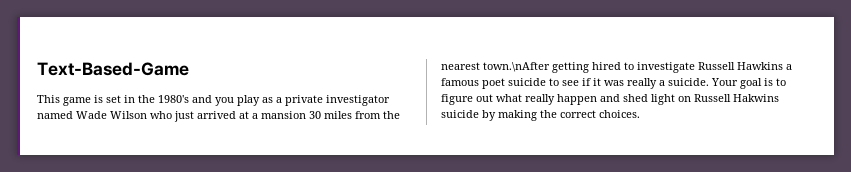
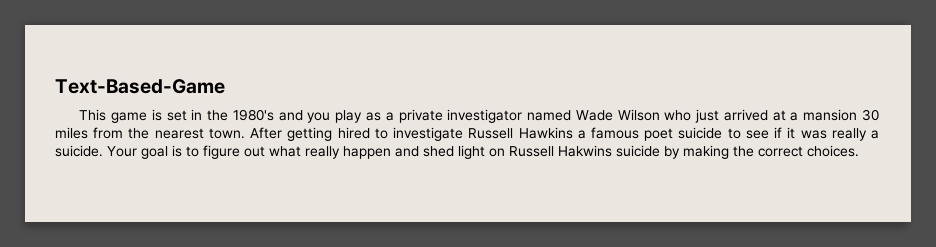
- This game is set in the 1980's and you play as a private investigator named Wade Wilson who just arrived at a mansion 30 miles from the nearest town.\nAfter getting hired to investigate Russell Hawkins a famous poet suicide to see if it was really a suicide.
+ This game is set in the 1980's and you play as a private investigator named Wade Wilson who just arrived at a mansion 30 miles from the nearest town. After getting hired to investigate Russell Hawkins a famous poet suicide to see if it was really a suicide.

